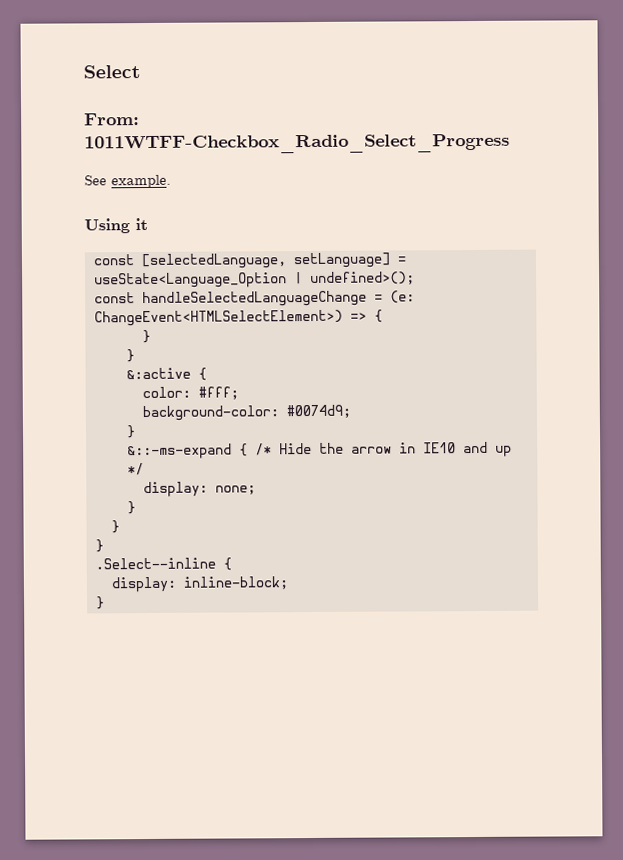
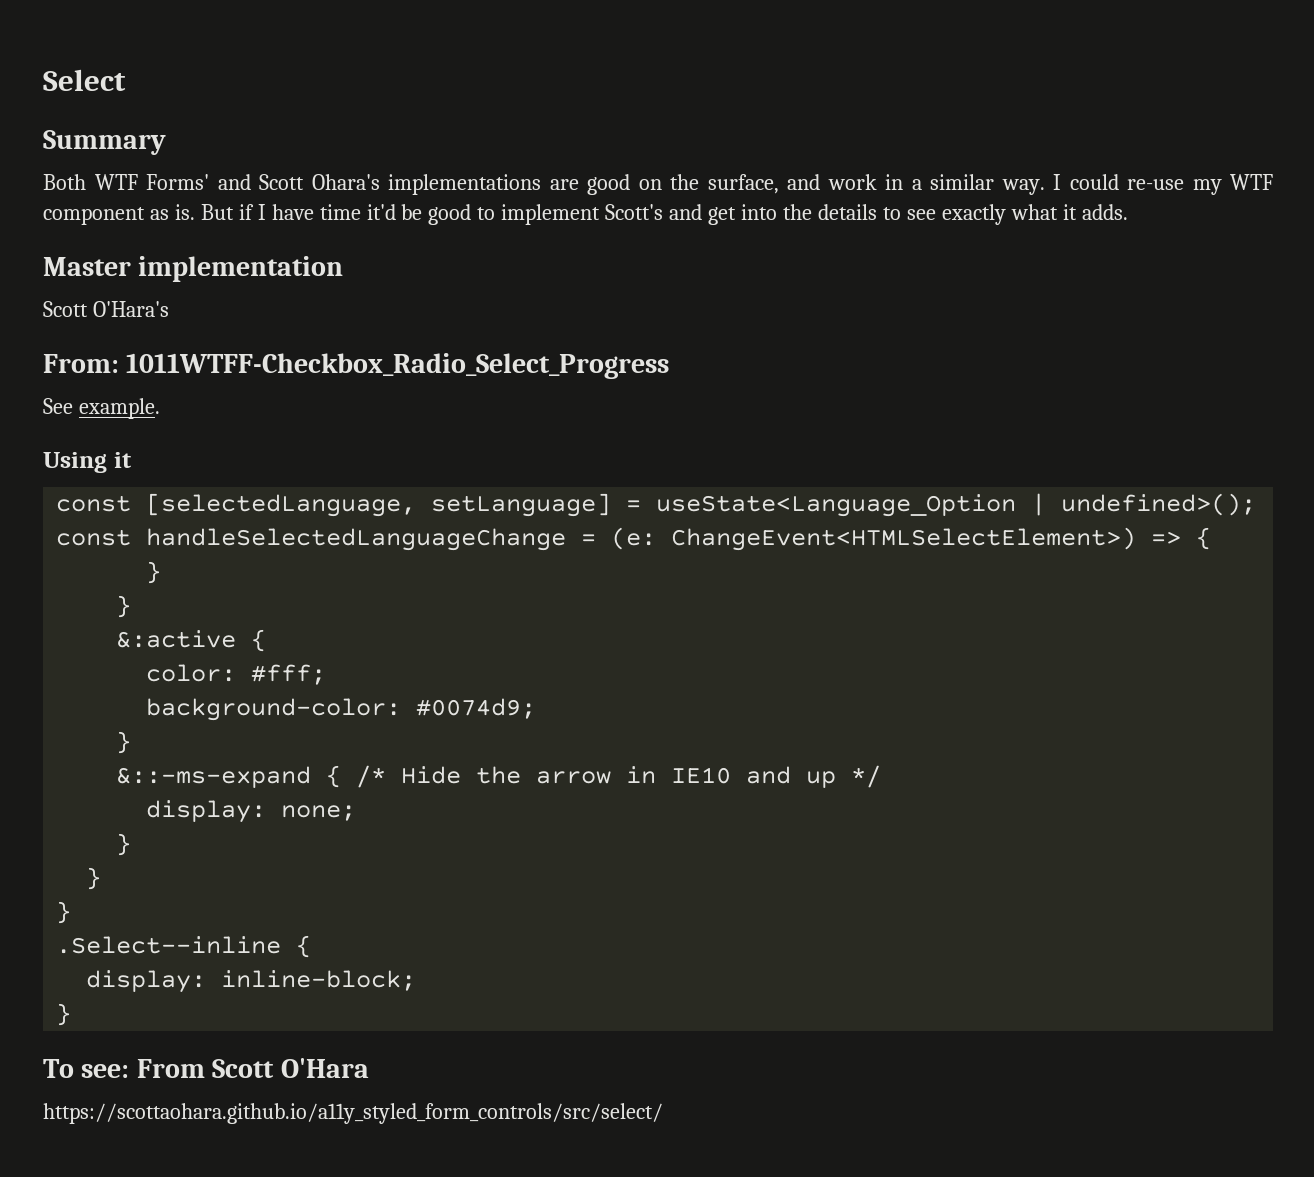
+ Summary
+ Both WTF Forms' and Scott Ohara's implementations are good on the surface, and work in a similar way. I could re-use my WTF component as is. But if I have time it'd be good to implement Scott's and get into the details to see exactly what it adds.
+ Master implementation
+ Scott O'Hara's
+ To see: From Scott O'Hara
+ https://scottaohara.github.io/a11y_styled_form_controls/src/select/

